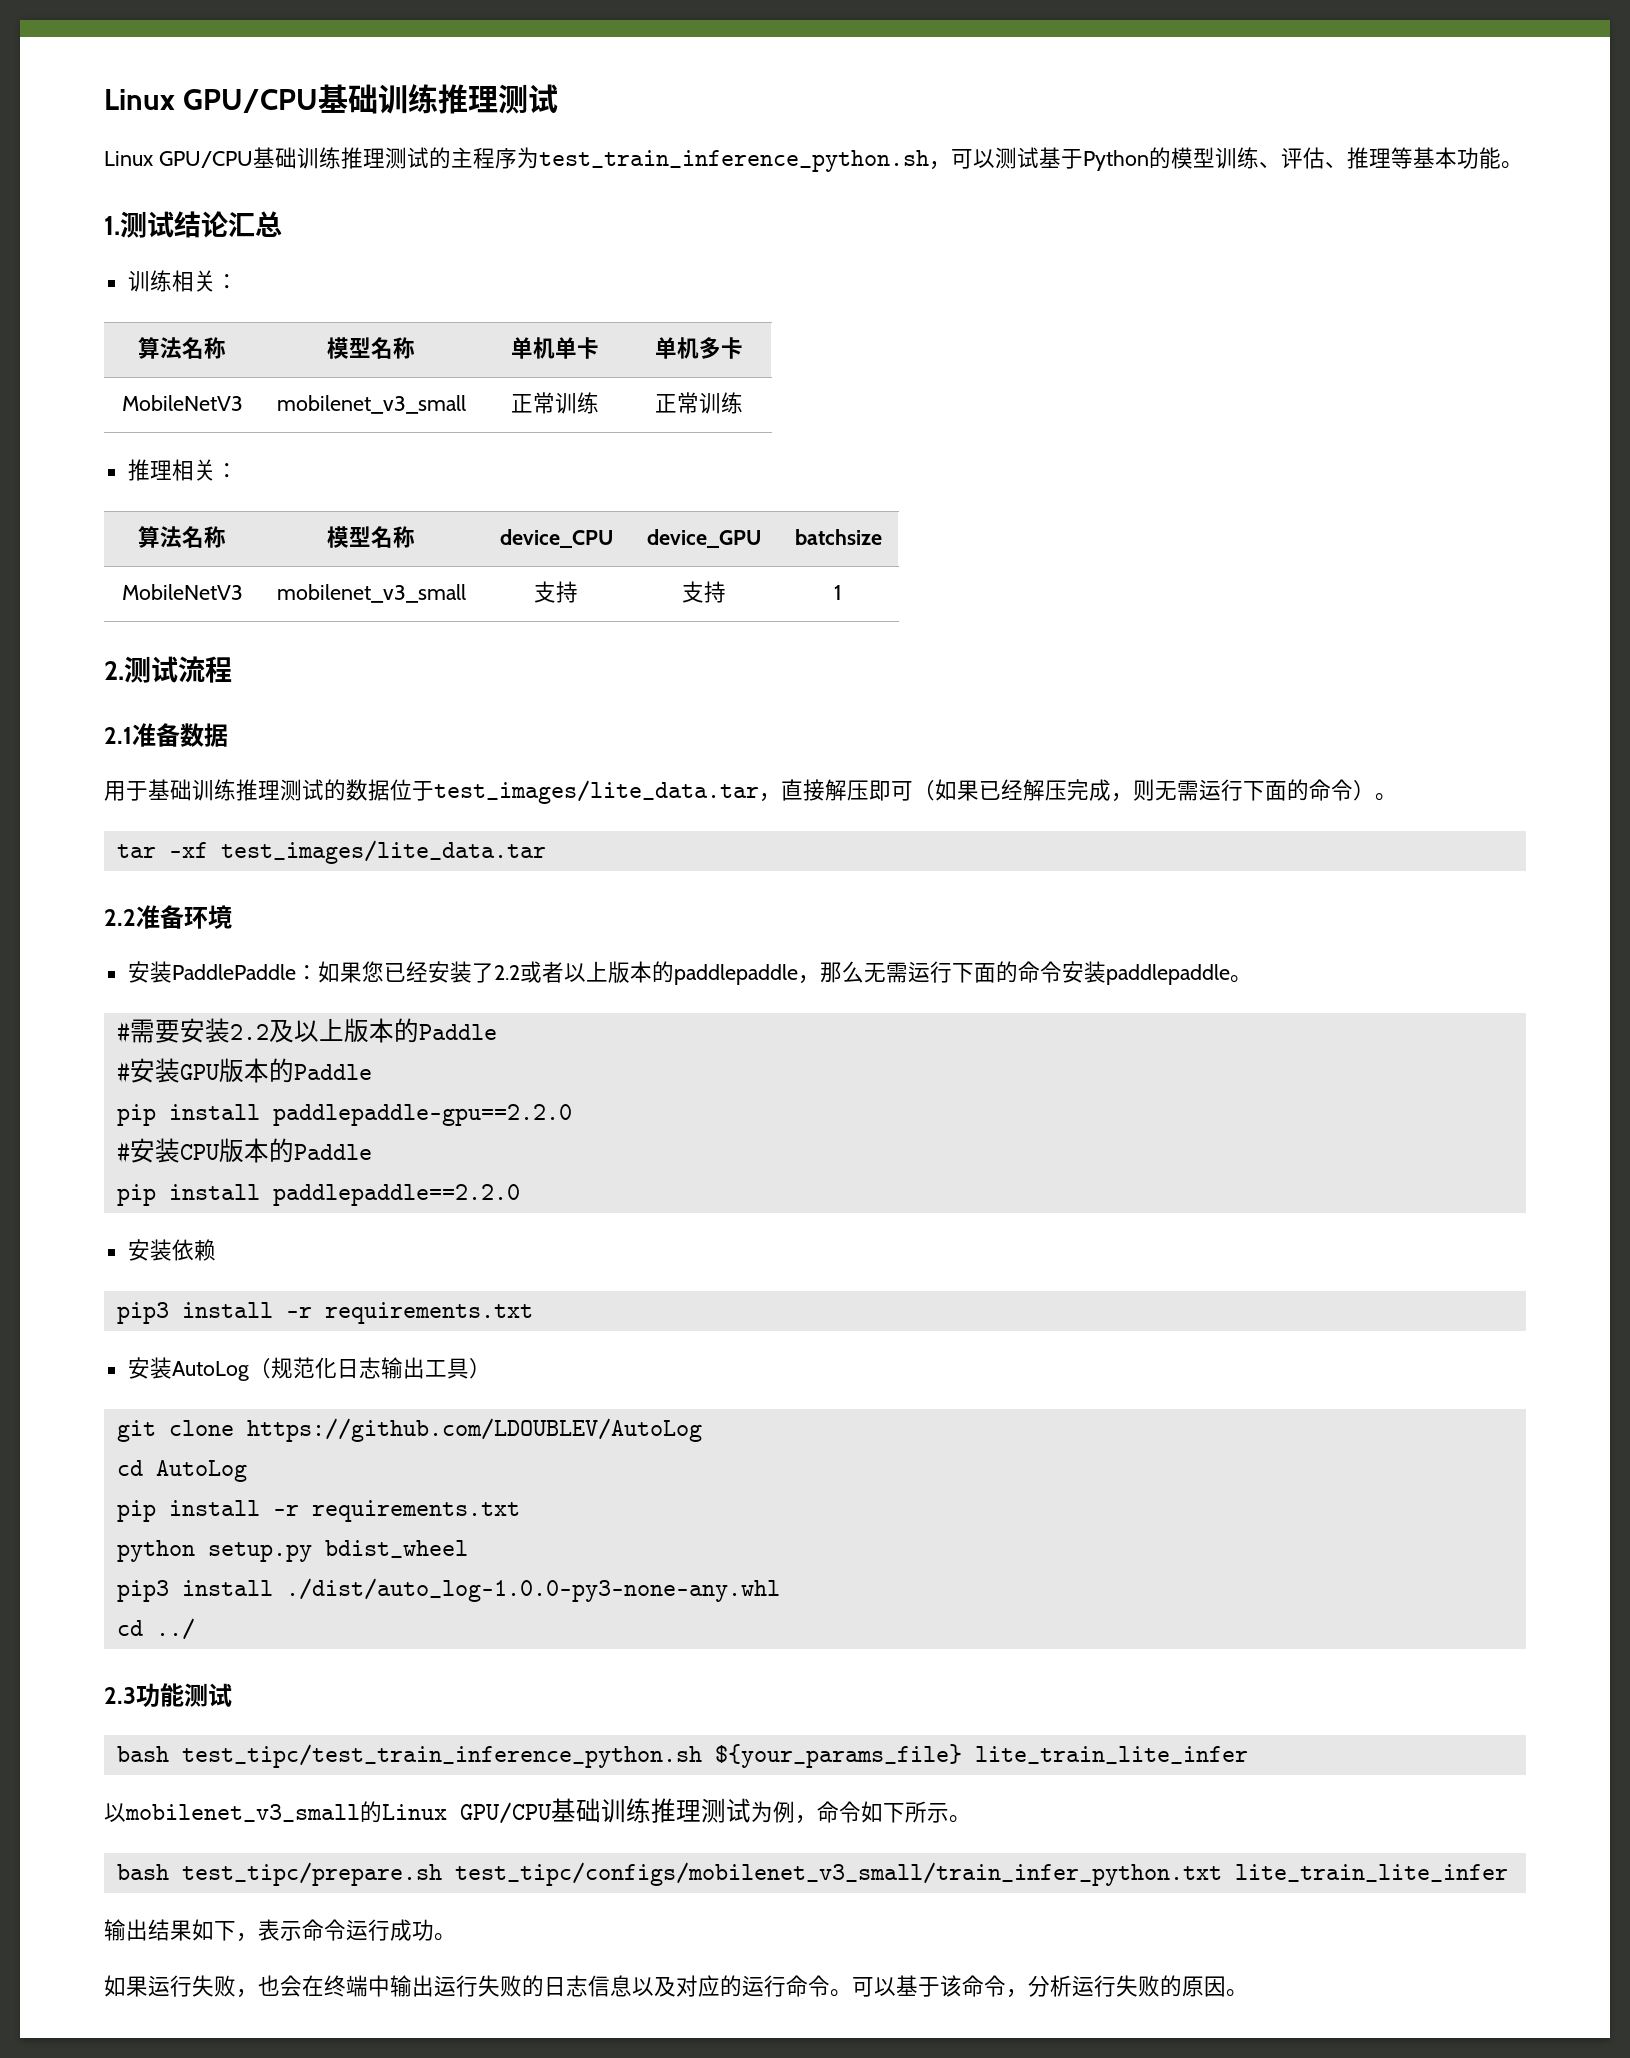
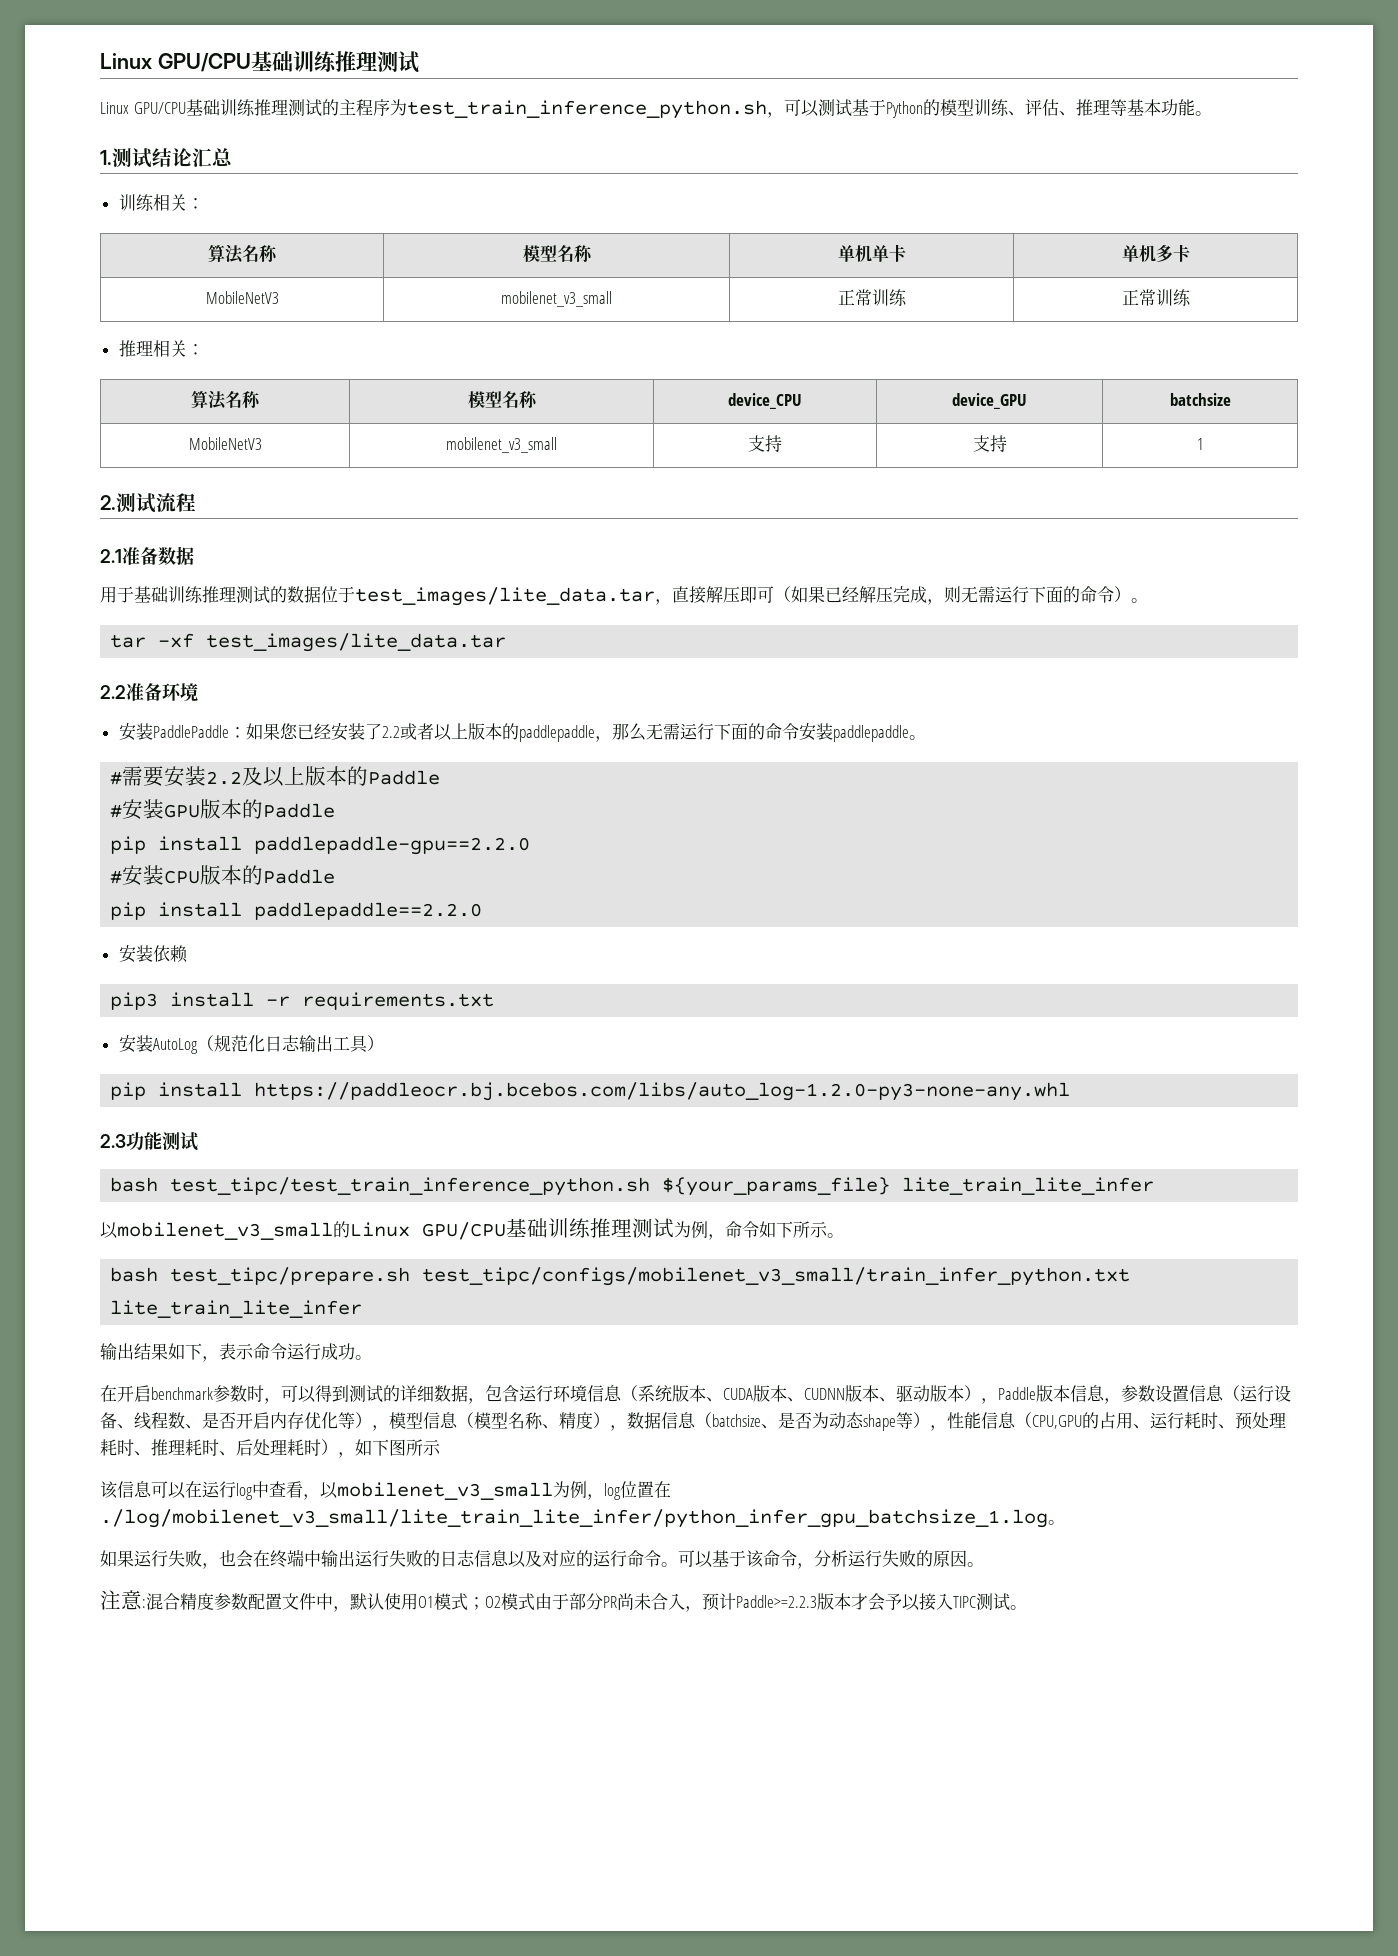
- git clone https://github.com/LDOUBLEV/AutoLog
- cd AutoLog
- pip install -r requirements.txt
- python setup.py bdist_wheel
- pip3 install ./dist/auto_log-1.0.0-py3-none-any.whl
- cd ../
+ pip install https://paddleocr.bj.bcebos.com/libs/auto_log-1.2.0-py3-none-any.whl
+ 在开启benchmark参数时，可以得到测试的详细数据，包含运行环境信息（系统版本、CUDA版本、CUDNN版本、驱动版本），Paddle版本信息，参数设置信息（运行设备、线程数、是否开启内存优化等），模型信息（模型名称、精度），数据信息（batchsize、是否为动态shape等），性能信息（CPU,GPU的占用、运行耗时、预处理耗时、推理耗时、后处理耗时），如下图所示
+ 该信息可以在运行log中查看，以mobilenet_v3_small为例，log位置在./log/mobilenet_v3_small/lite_train_lite_infer/python_infer_gpu_batchsize_1.log。
+ 注意:混合精度参数配置文件中，默认使用O1模式；O2模式由于部分PR尚未合入，预计Paddle>=2.2.3版本才会予以接入TIPC测试。

